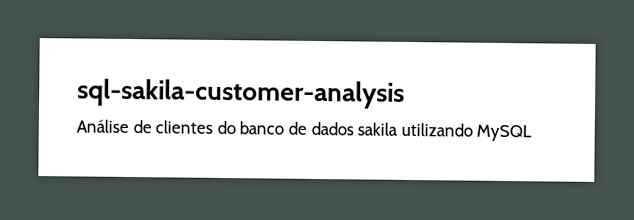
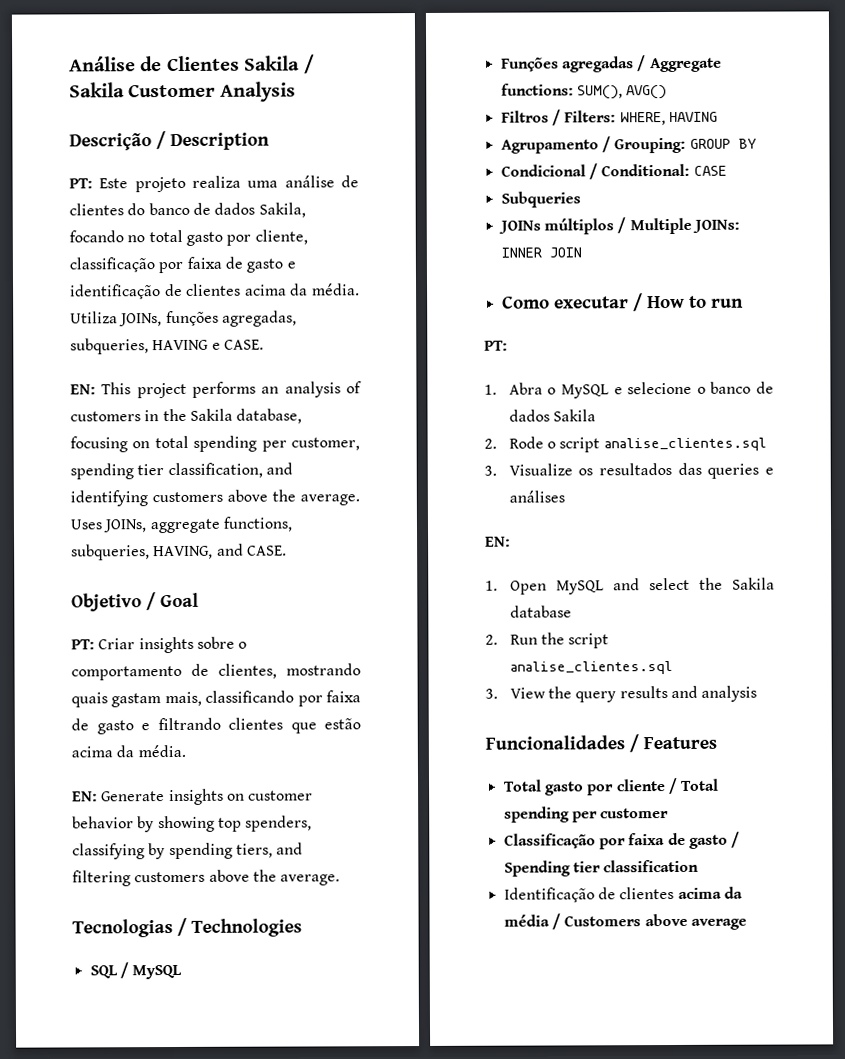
- sql-sakila-customer-analysis
- Análise de clientes do banco de dados sakila utilizando MySQL
+ Análise de Clientes Sakila / Sakila Customer Analysis
+ Descrição / Description
+ PT: Este projeto realiza uma análise de clientes do banco de dados Sakila, focando no total gasto por cliente, classificação por faixa de gasto e identificação de clientes acima da média. Utiliza JOINs, funções agregadas, subqueries, HAVING e CASE.
+ EN: This project performs an analysis of customers in the Sakila database, focusing on total spending per customer, spending tier classification, and identifying customers above the average. Uses JOINs, aggregate functions, subqueries, HAVING, and CASE.
+ Objetivo / Goal
+ PT: Criar insights sobre o comportamento de clientes, mostrando quais gastam mais, classificando por faixa de gasto e filtrando clientes que estão acima da média.
+ EN: Generate insights on customer behavior by showing top spenders, classifying by spending tiers, and filtering customers above the average.
+ Tecnologias / Technologies
+ SQL / MySQL
+ Funções agregadas / Aggregate functions: SUM(), AVG()
+ Filtros / Filters: WHERE, HAVING
+ Agrupamento / Grouping: GROUP BY
+ Condicional / Conditional: CASE
+ Subqueries
+ JOINs múltiplos / Multiple JOINs: INNER JOIN
+ Como executar / How to run
+ PT:
+ 1. Abra o MySQL e selecione o banco de dados Sakila
+ 2. Rode o script analise_clientes.sql
+ 3. Visualize os resultados das queries e análises
+ EN:
+ 1. Open MySQL and select the Sakila database
+ 2. Run the script analise_clientes.sql
+ 3. View the query results and analysis
+ Funcionalidades / Features
+ Total gasto por cliente / Total spending per customer
+ Classificação por faixa de gasto / Spending tier classification
+ Identificação de clientes acima da média / Customers above average

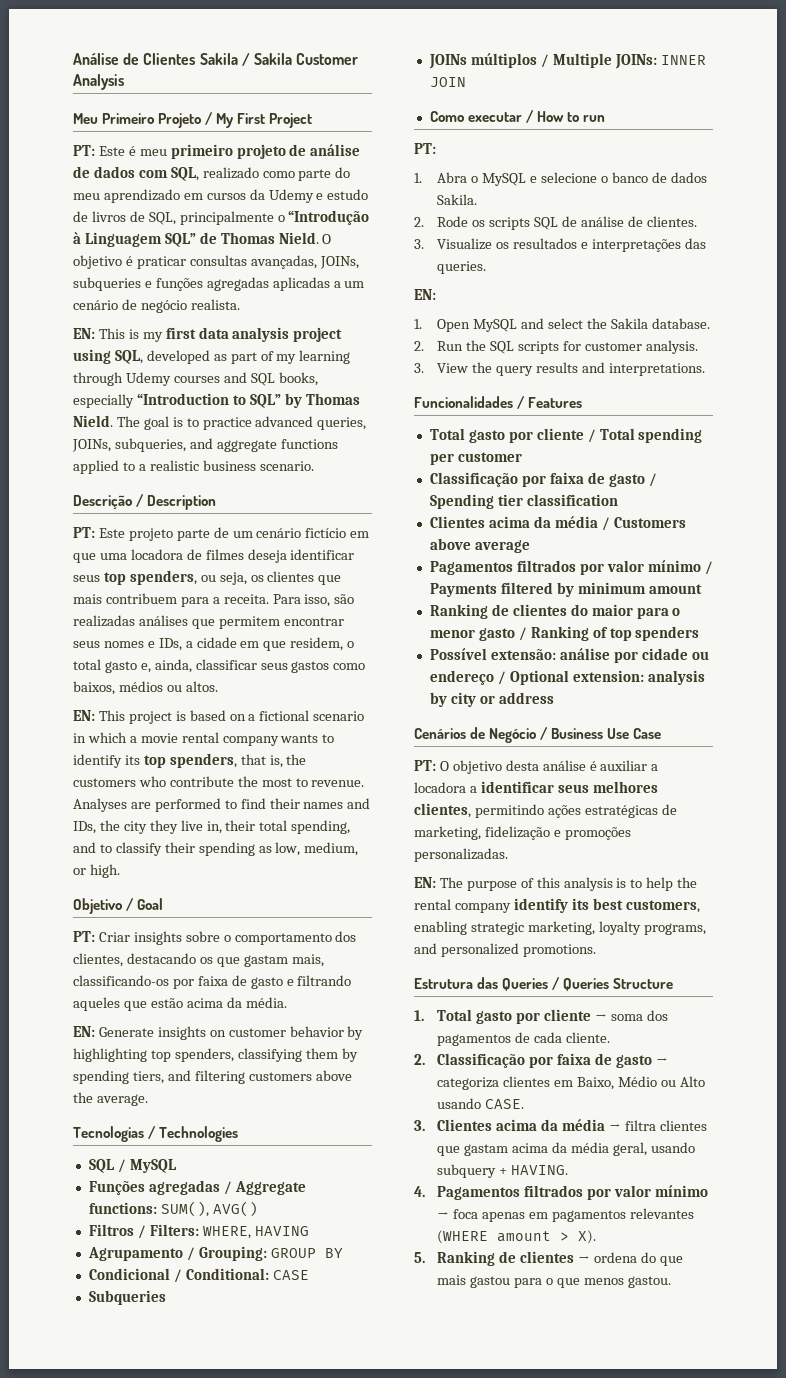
+ Meu Primeiro Projeto / My First Project
+ PT: Este é meu primeiro projeto de análise de dados com SQL, realizado como parte do meu aprendizado em cursos da Udemy e estudo de livros de SQL, principalmente o “Introdução à Linguagem SQL” de Thomas Nield. O objetivo é praticar consultas avançadas, JOINs, subqueries e funções agregadas aplicadas a um cenário de negócio realista.
+ EN: This is my first data analysis project using SQL, developed as part of my learning through Udemy courses and SQL books, especially “Introduction to SQL” by Thomas Nield. The goal is to practice advanced queries, JOINs, subqueries, and aggregate functions applied to a realistic business scenario.
- PT: Este projeto realiza uma análise de clientes do banco de dados Sakila, focando no total gasto por cliente, classificação por faixa de gasto e identificação de clientes acima da média. Utiliza JOINs, funções agregadas, subqueries, HAVING e CASE.
- EN: This project performs an analysis of customers in the Sakila database, focusing on total spending per customer, spending tier classification, and identifying customers above the average. Uses JOINs, aggregate functions, subqueries, HAVING, and CASE.
+ PT: Este projeto parte de um cenário fictício em que uma locadora de filmes deseja identificar seus top spenders, ou seja, os clientes que mais contribuem para a receita. Para isso, são realizadas análises que permitem encontrar seus nomes e IDs, a cidade em que residem, o total gasto e, ainda, classificar seus gastos como baixos, médios ou altos.
+ EN: This project is based on a fictional scenario in which a movie rental company wants to identify its top spenders, that is, the customers who contribute the most to revenue. Analyses are performed to find their names and IDs, the city they live in, their total spending, and to classify their spending as low, medium, or high.
- PT: Criar insights sobre o comportamento de clientes, mostrando quais gastam mais, classificando por faixa de gasto e filtrando clientes que estão acima da média.
+ PT: Criar insights sobre o comportamento dos clientes, destacando os que gastam mais, classificando-os por faixa de gasto e filtrando aqueles que estão acima da média.
- EN: Generate insights on customer behavior by showing top spenders, classifying by spending tiers, and filtering customers above the average.
+ EN: Generate insights on customer behavior by highlighting top spenders, classifying them by spending tiers, and filtering customers above the average.
- 1. Abra o MySQL e selecione o banco de dados Sakila
+ 1. Abra o MySQL e selecione o banco de dados Sakila.
- 2. Rode o script analise_clientes.sql
+ 2. Rode os scripts SQL de análise de clientes.
- 3. Visualize os resultados das queries e análises
+ 3. Visualize os resultados e interpretações das queries.
- 1. Open MySQL and select the Sakila database
+ 1. Open MySQL and select the Sakila database.
- 2. Run the script analise_clientes.sql
+ 2. Run the SQL scripts for customer analysis.
- 3. View the query results and analysis
+ 3. View the query results and interpretations.
- Identificação de clientes acima da média / Customers above average
+ Clientes acima da média / Customers above average
+ Pagamentos filtrados por valor mínimo / Payments filtered by minimum amount
+ Ranking de clientes do maior para o menor gasto / Ranking of top spenders
+ Possível extensão: análise por cidade ou endereço / Optional extension: analysis by city or address
+ Cenários de Negócio / Business Use Case
+ PT: O objetivo desta análise é auxiliar a locadora a identificar seus melhores clientes, permitindo ações estratégicas de marketing, fidelização e promoções personalizadas.
+ EN: The purpose of this analysis is to help the rental company identify its best customers, enabling strategic marketing, loyalty programs, and personalized promotions.
+ Estrutura das Queries / Queries Structure
+ 1. Total gasto por cliente → soma dos pagamentos de cada cliente.
+ 2. Classificação por faixa de gasto → categoriza clientes em Baixo, Médio ou Alto usando CASE.
+ 3. Clientes acima da média → filtra clientes que gastam acima da média geral, usando subquery + HAVING.
+ 4. Pagamentos filtrados por valor mínimo → foca apenas em pagamentos relevantes (WHERE amount > X).
+ 5. Ranking de clientes → ordena do que mais gastou para o que menos gastou.

